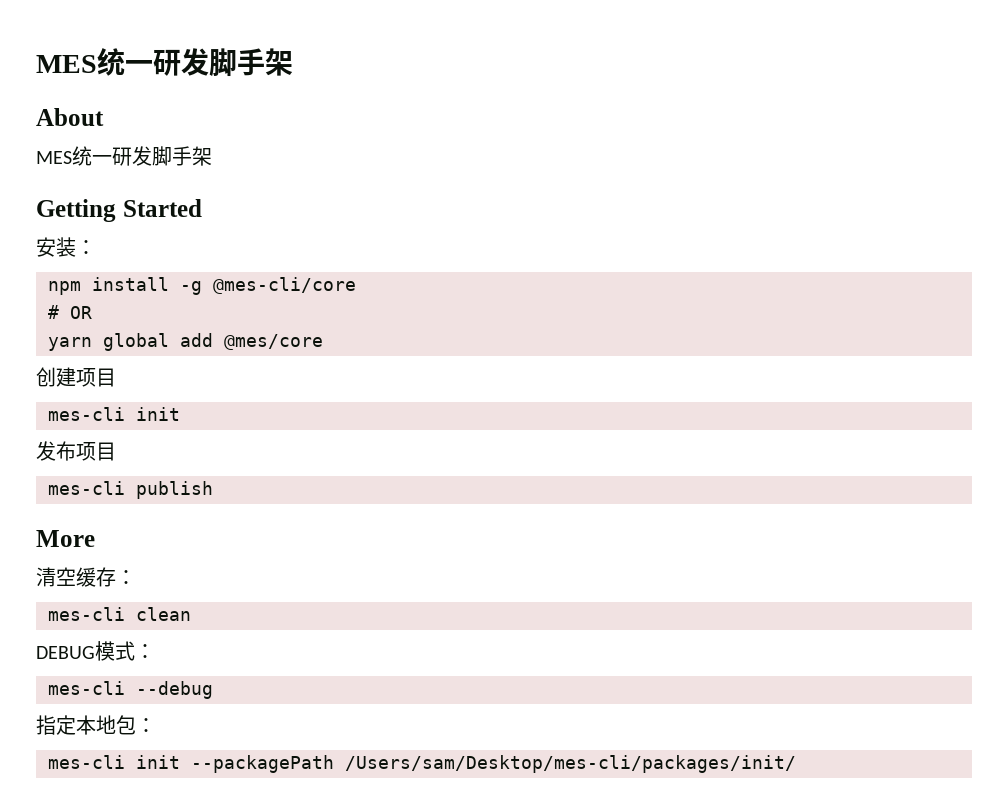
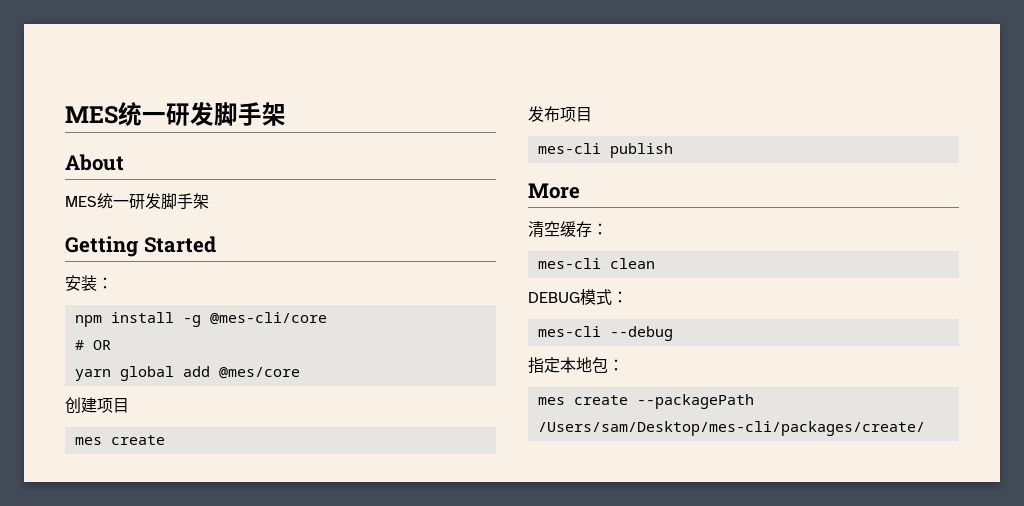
  创建项目
- mes-cli init
+ mes create
- mes-cli init --packagePath /Users/sam/Desktop/mes-cli/packages/init/
+ mes create --packagePath /Users/sam/Desktop/mes-cli/packages/create/

